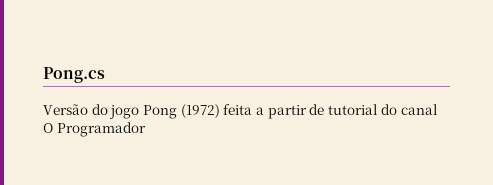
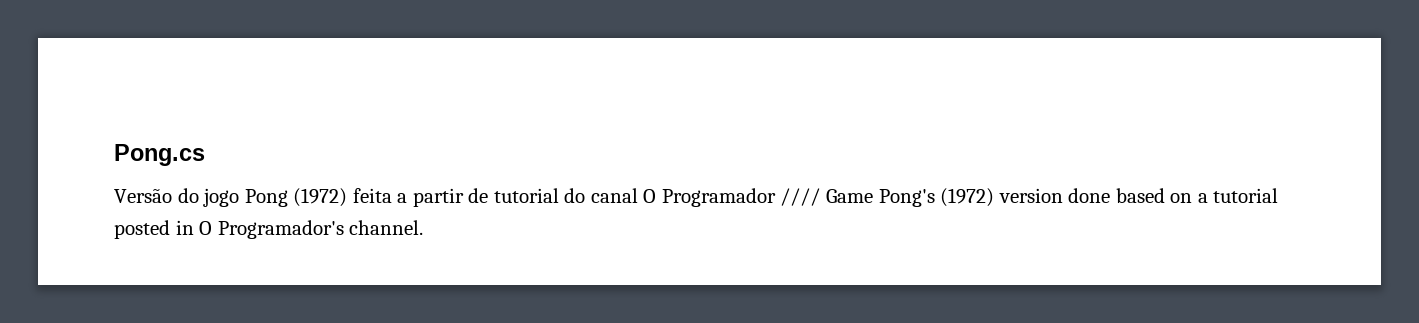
- Versão do jogo Pong (1972) feita a partir de tutorial do canal O Programador
+ Versão do jogo Pong (1972) feita a partir de tutorial do canal O Programador //// Game Pong's (1972) version done based on a tutorial posted in O Programador's channel.

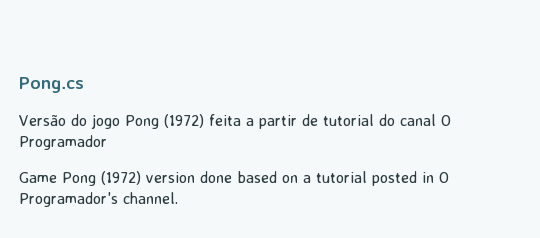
- Versão do jogo Pong (1972) feita a partir de tutorial do canal O Programador //// Game Pong's (1972) version done based on a tutorial posted in O Programador's channel.
+ Versão do jogo Pong (1972) feita a partir de tutorial do canal O Programador
+ Game Pong (1972) version done based on a tutorial posted in O Programador's channel.

